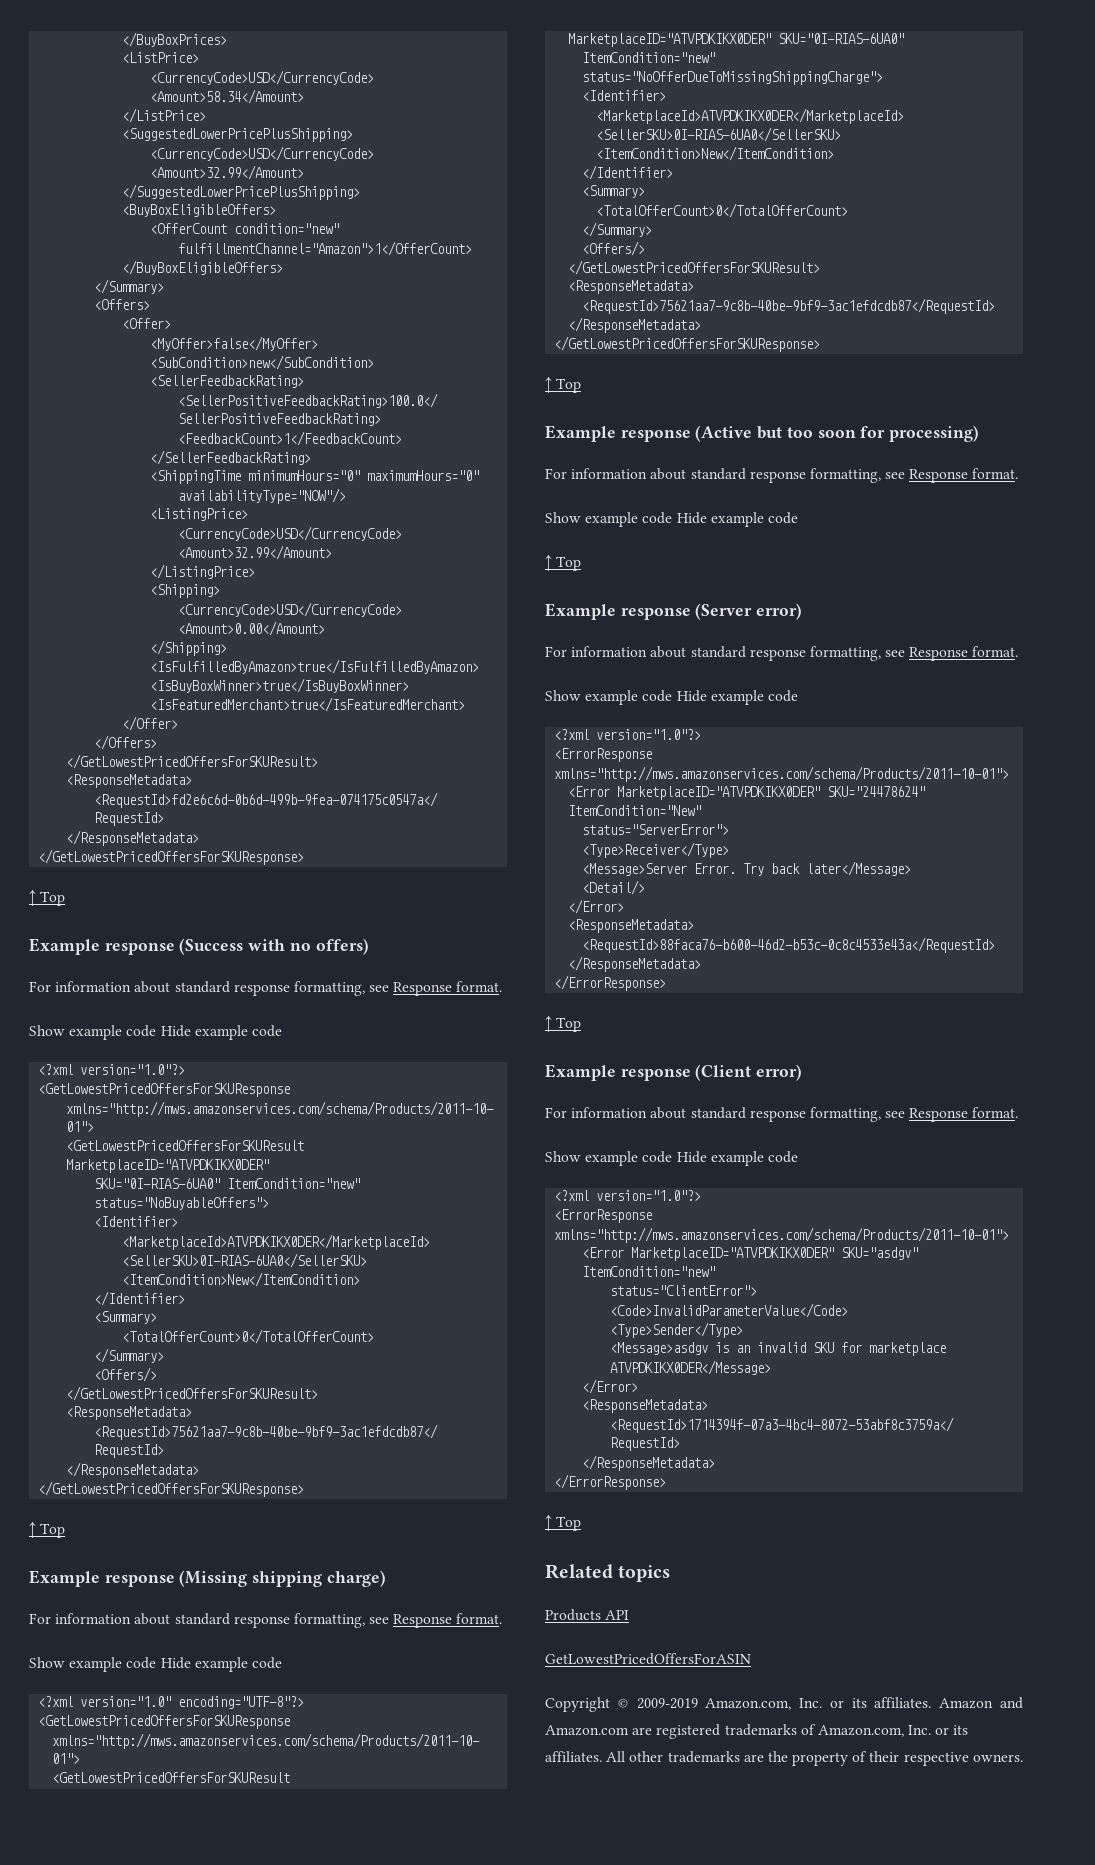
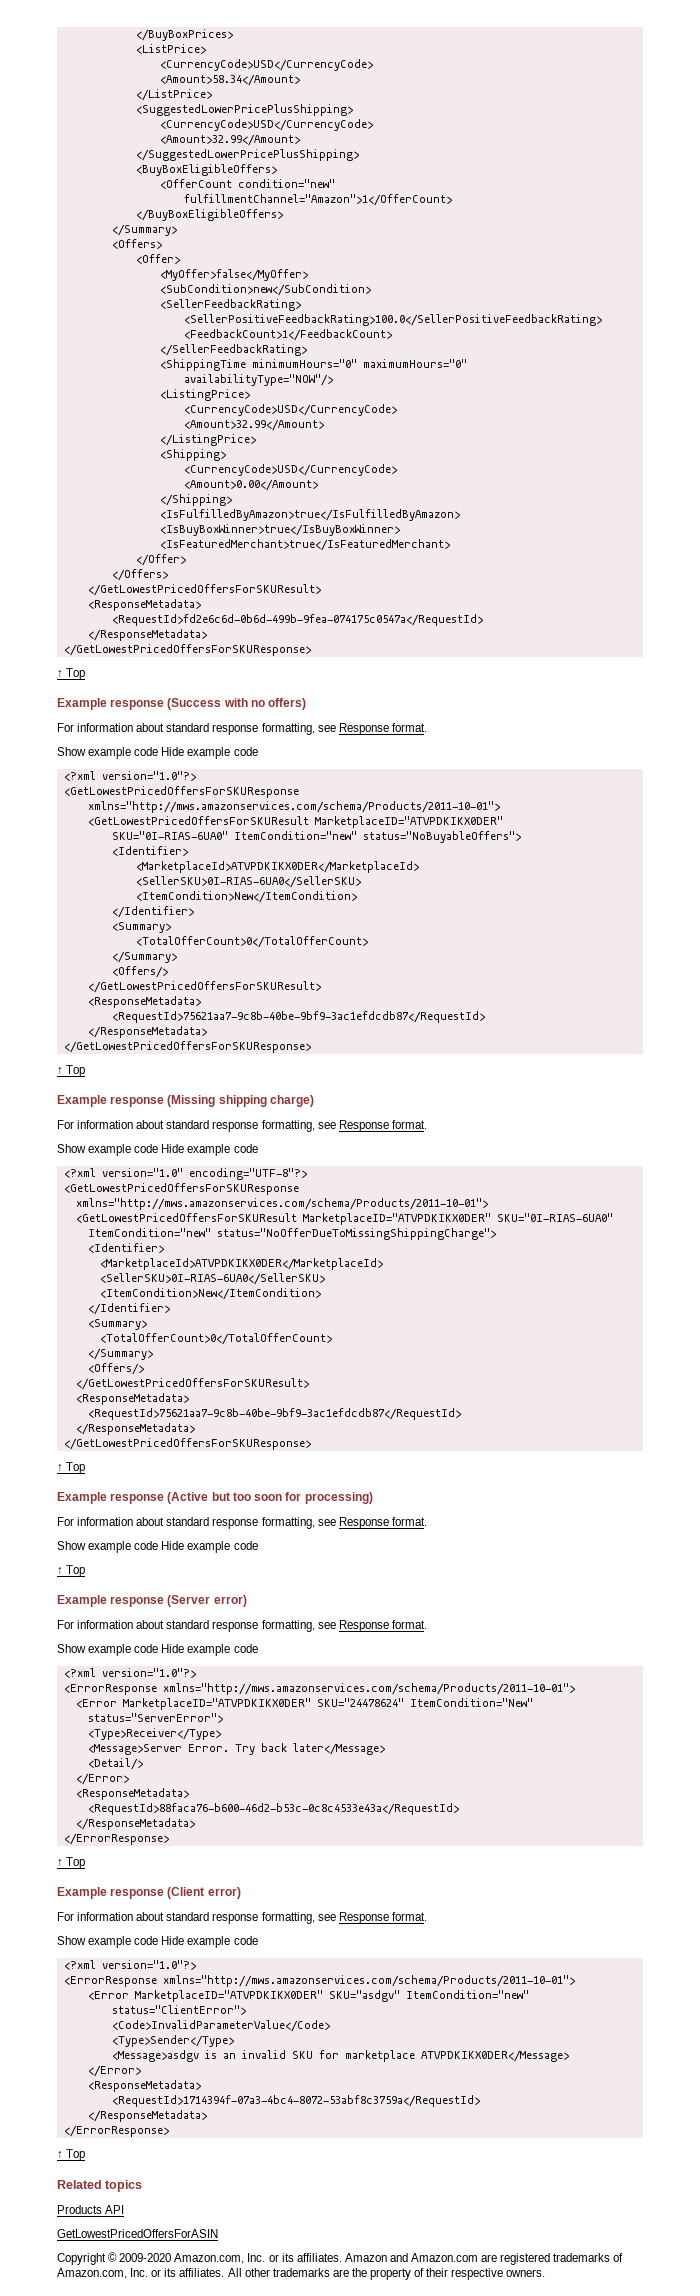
- Copyright © 2009-2019 Amazon.com, Inc. or its affiliates.
+ Copyright © 2009-2020 Amazon.com, Inc. or its affiliates.

